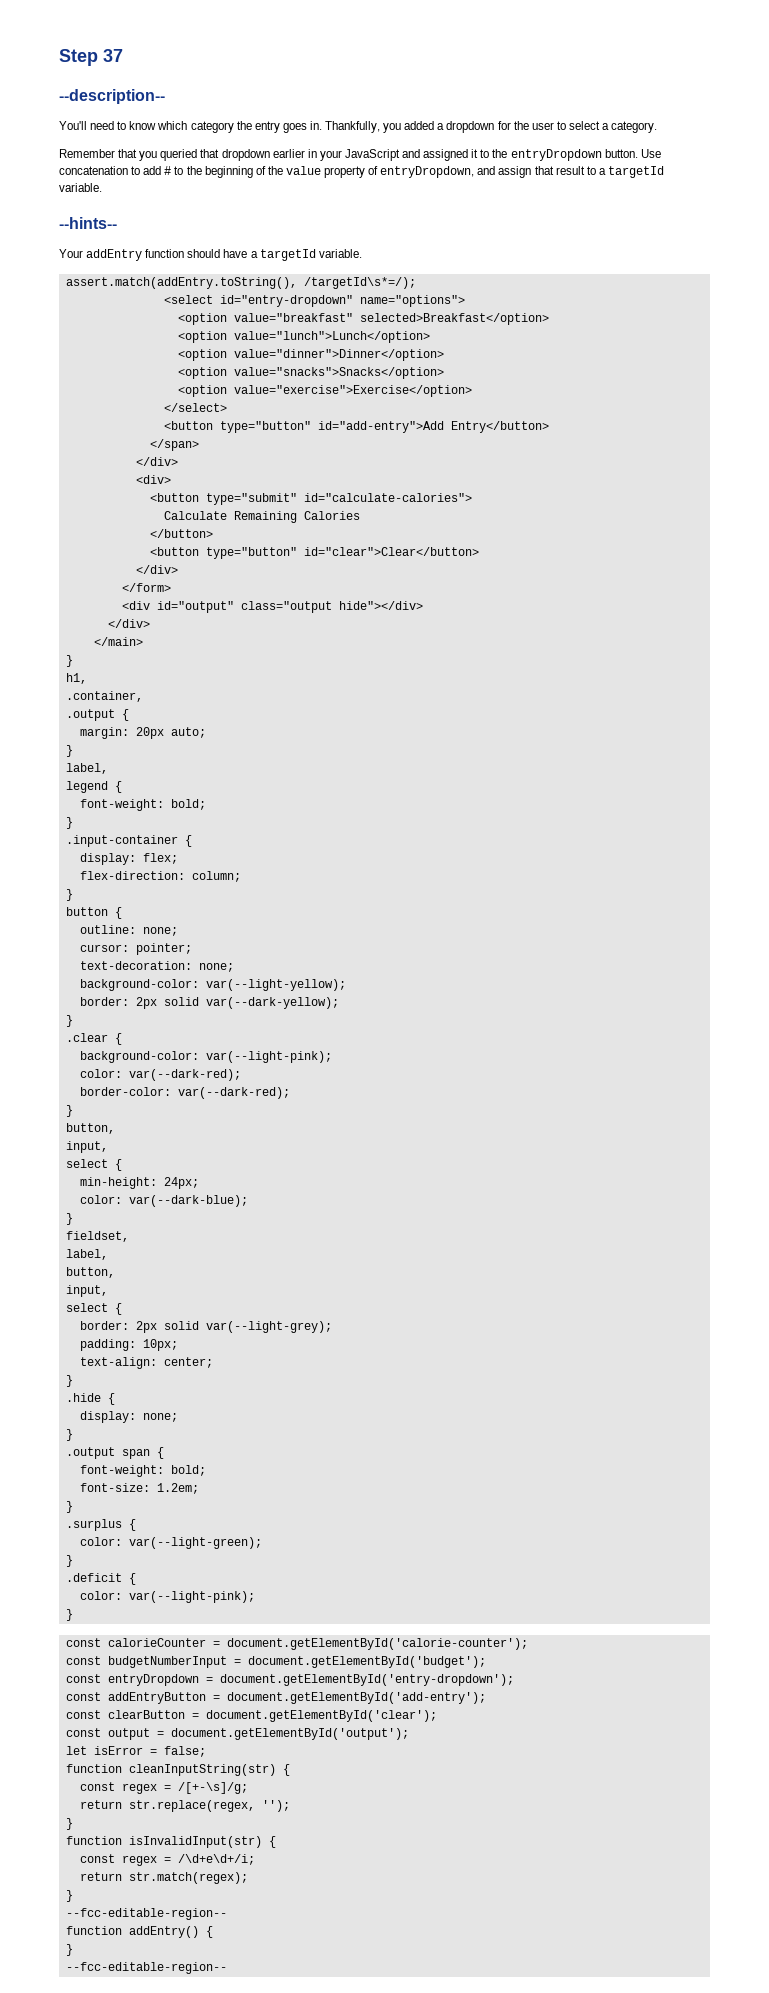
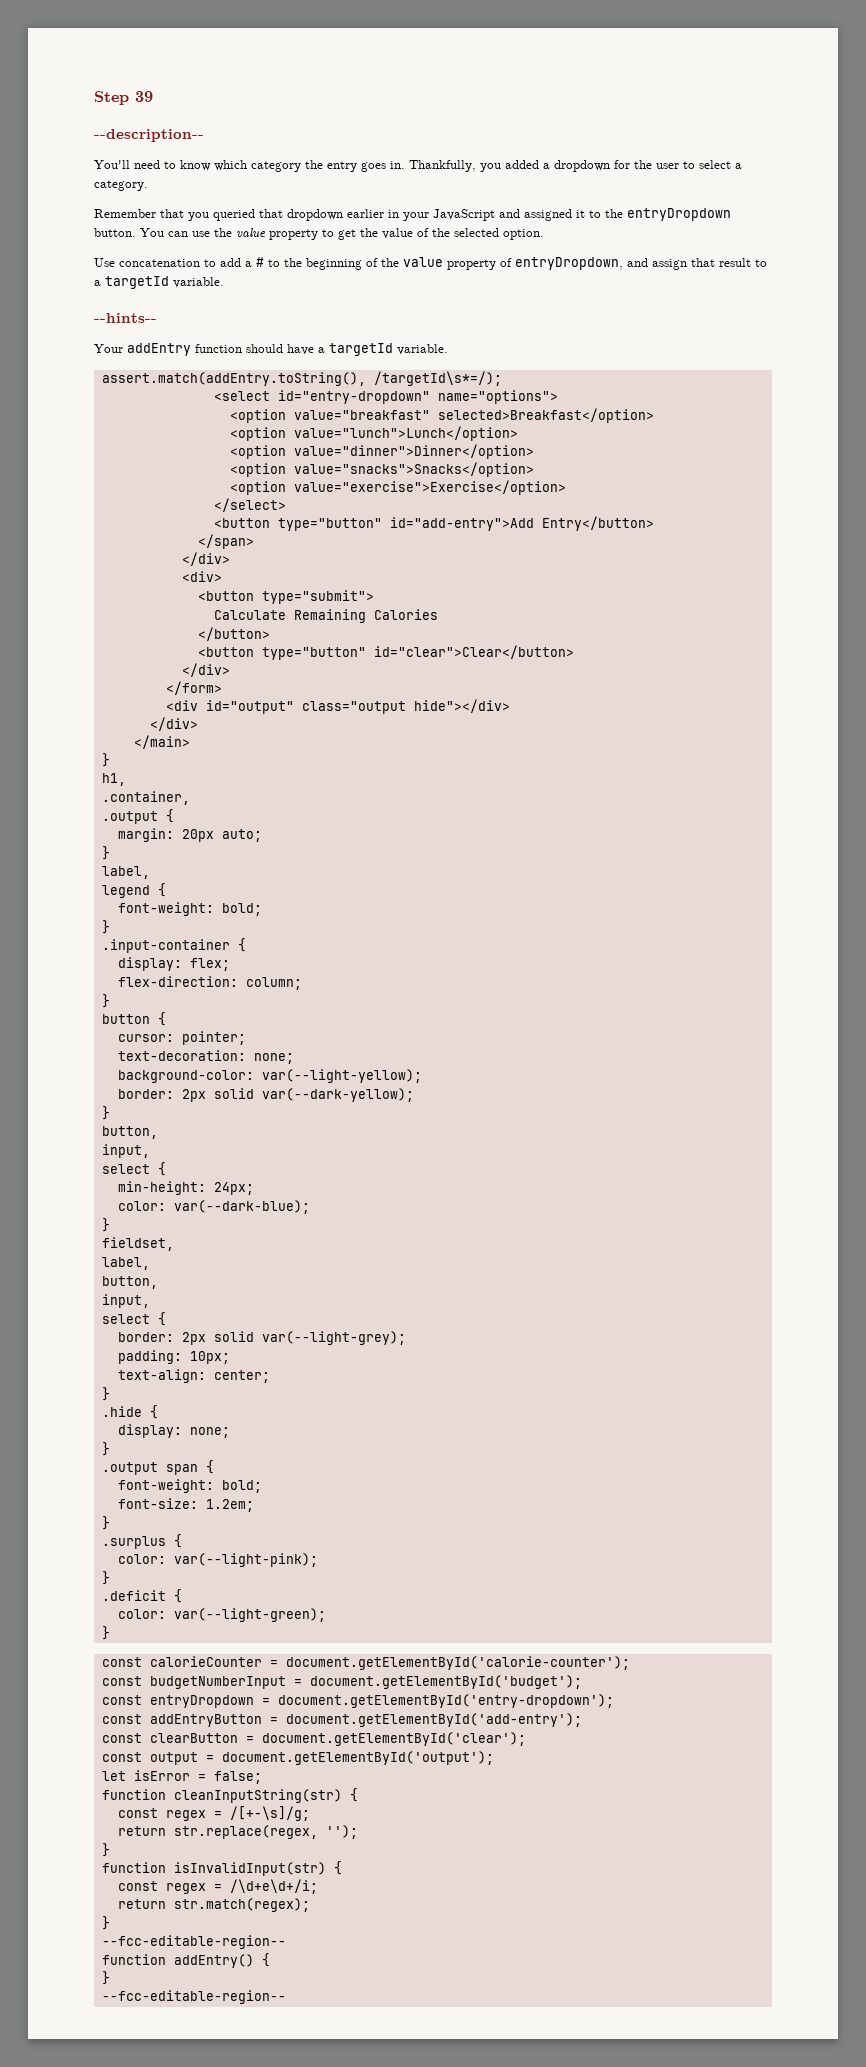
- Step 37
+ Step 39
- Remember that you queried that dropdown earlier in your JavaScript and assigned it to the entryDropdown button. Use concatenation to add # to the beginning of the value property of entryDropdown, and assign that result to a targetId variable.
+ Remember that you queried that dropdown earlier in your JavaScript and assigned it to the entryDropdown button. You can use the value property to get the value of the selected option.
+ Use concatenation to add a # to the beginning of the value property of entryDropdown, and assign that result to a targetId variable.
- <button type="submit" id="calculate-calories">
+ <button type="submit">
- outline: none;
- .clear {
- background-color: var(--light-pink);
- color: var(--dark-red);
- border-color: var(--dark-red);
- }
- color: var(--light-green);
+ color: var(--light-pink);
- color: var(--light-pink);
+ color: var(--light-green);

